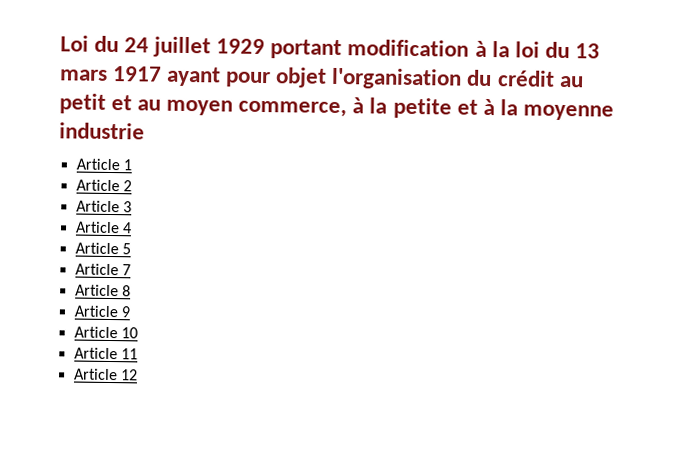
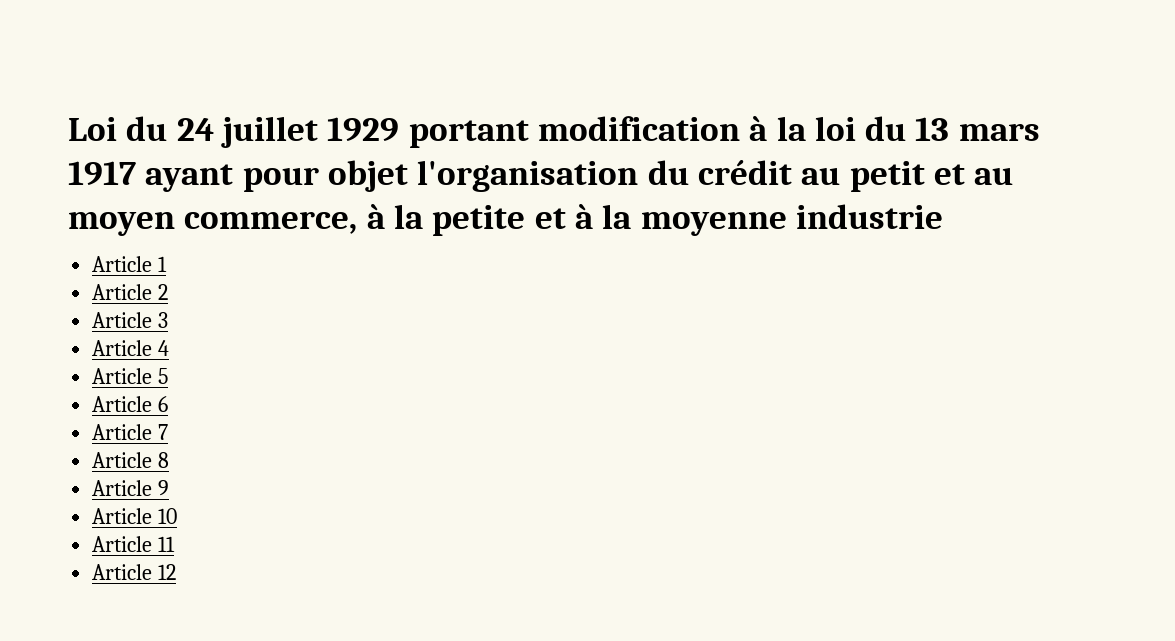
+ Article 6

